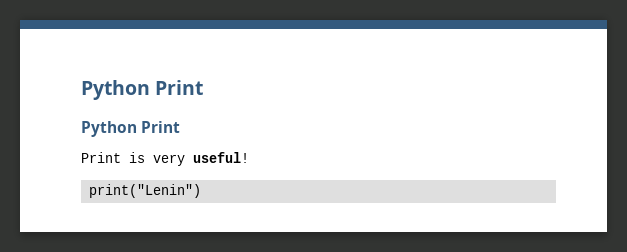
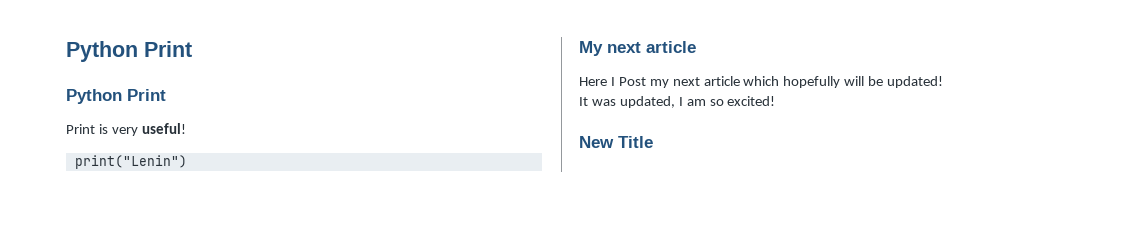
+ My next article
+ Here I Post my next article which hopefully will be updated!
+ It was updated, I am so excited!
+ New Title

